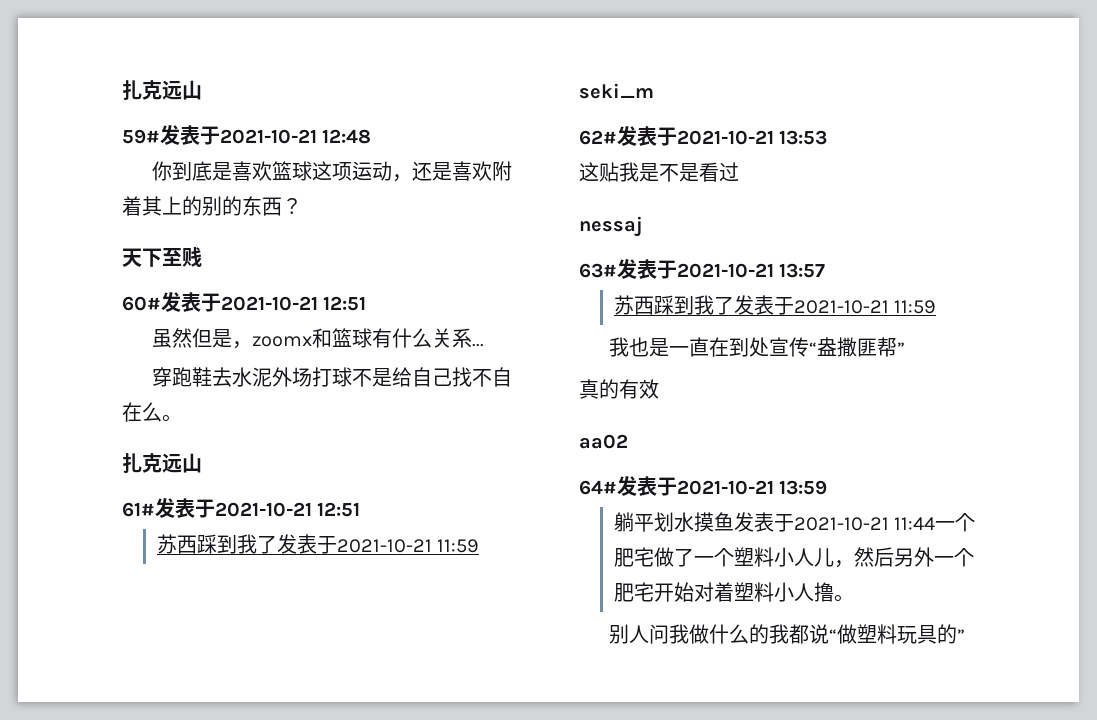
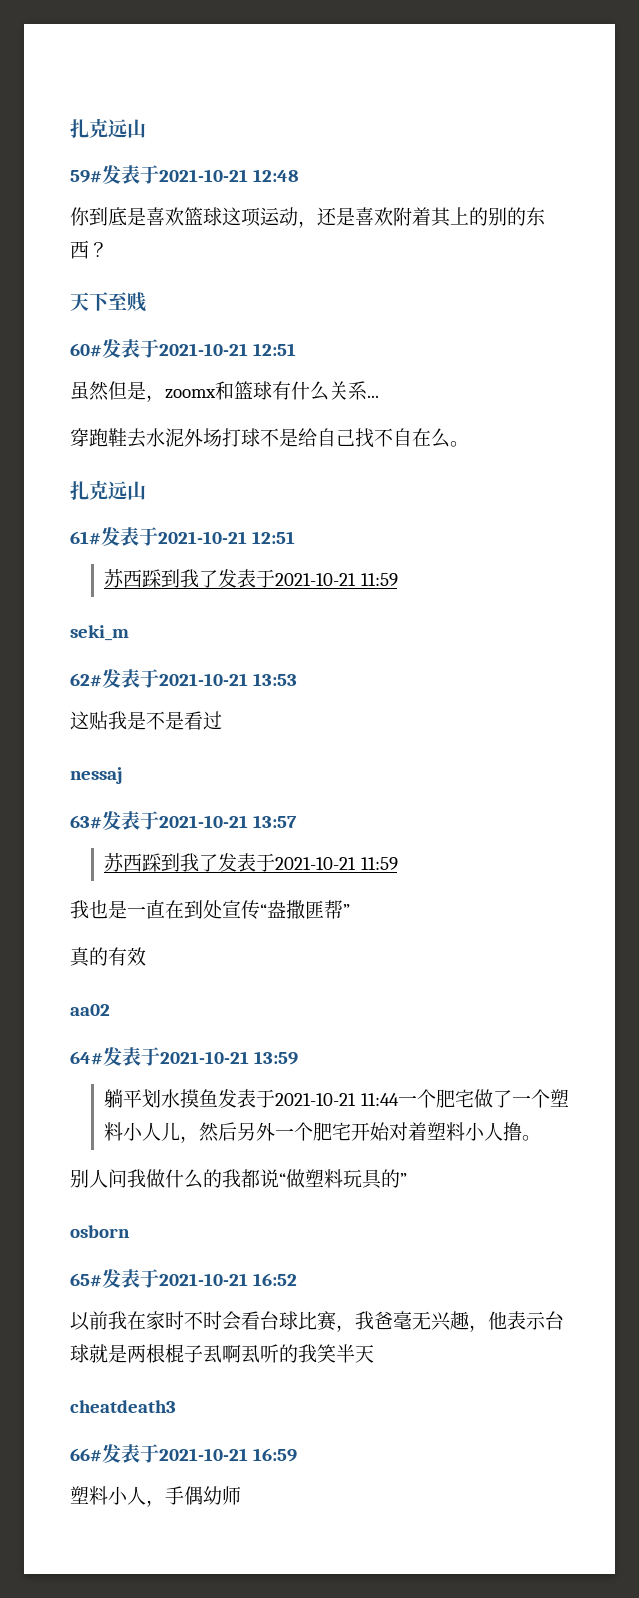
+ osborn
+ 65#发表于2021-10-21 16:52
+ 以前我在家时不时会看台球比赛，我爸毫无兴趣，他表示台球就是两根棍子厾啊厾听的我笑半天
+ cheatdeath3
+ 66#发表于2021-10-21 16:59
+ 塑料小人，手偶幼师

